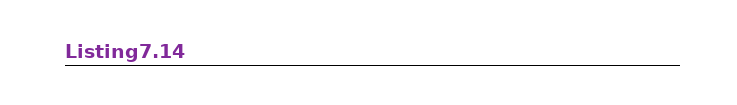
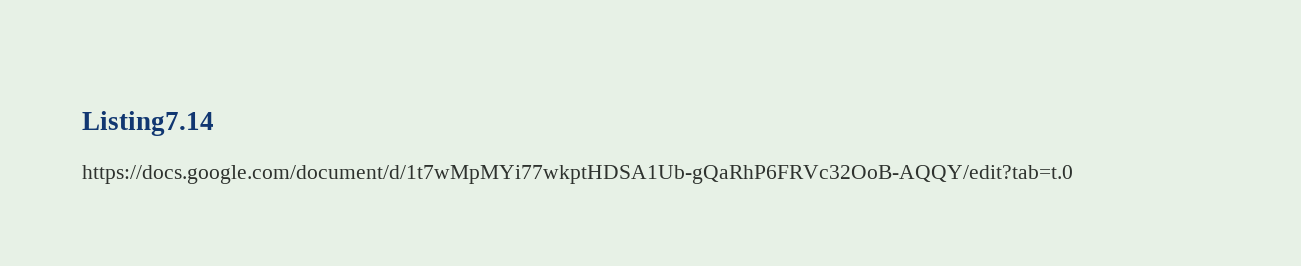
+ https://docs.google.com/document/d/1t7wMpMYi77wkptHDSA1Ub-gQaRhP6FRVc32OoB-AQQY/edit?tab=t.0

